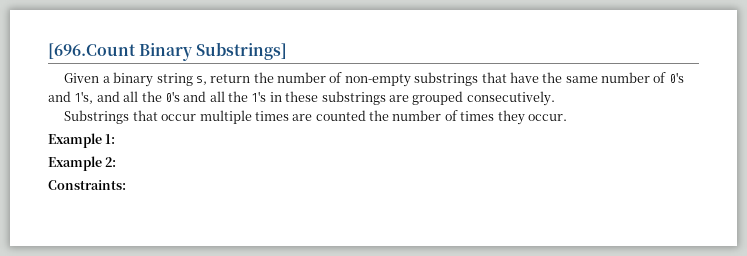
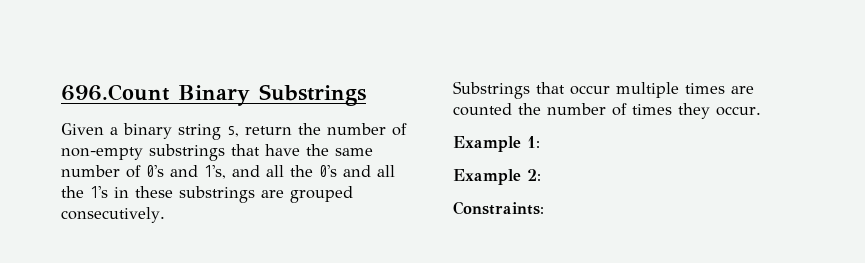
- [696.Count Binary Substrings]
+ 696.Count Binary Substrings

